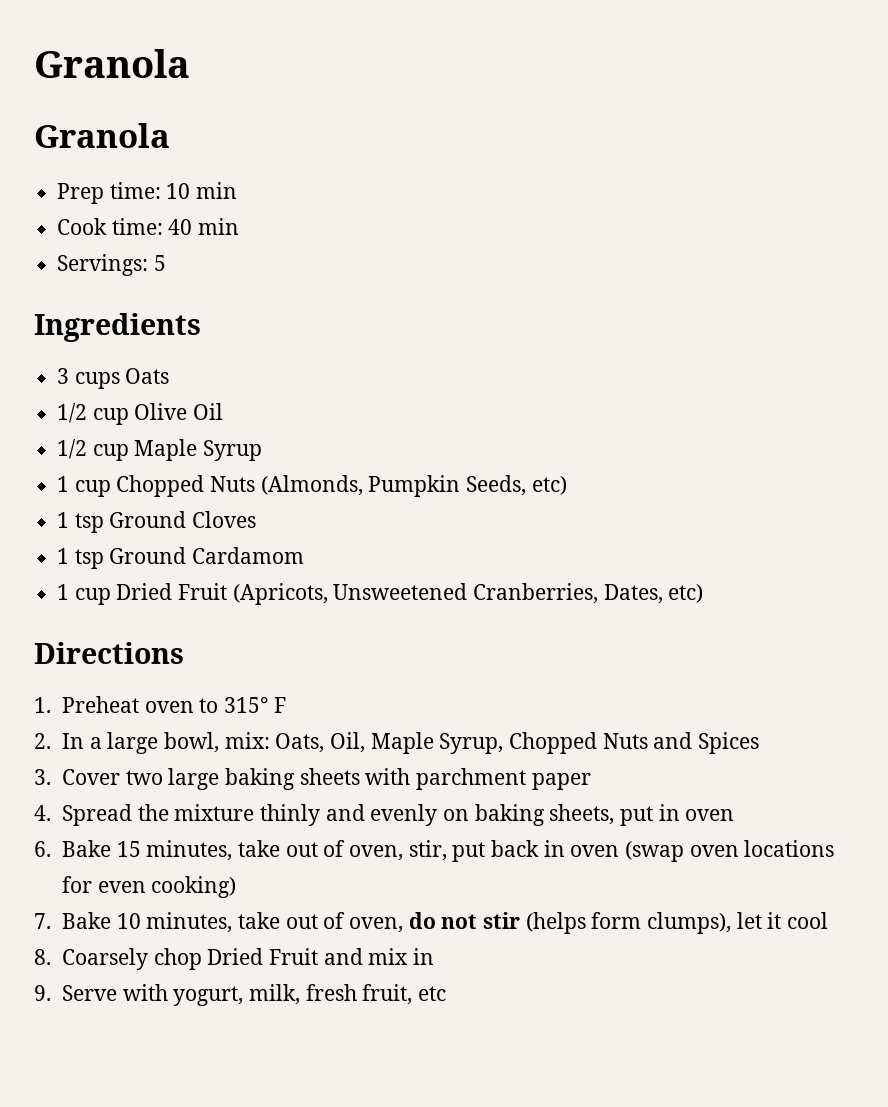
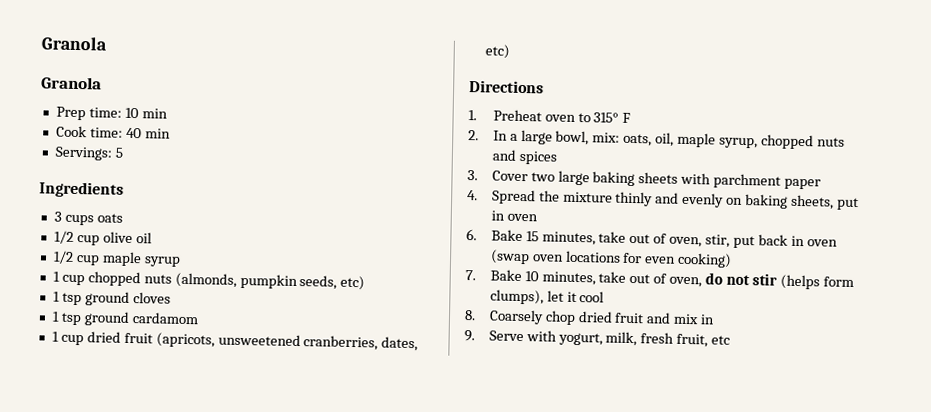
- 3 cups Oats
- 1/2 cup Olive Oil
- 1/2 cup Maple Syrup
- 1 cup Chopped Nuts (Almonds, Pumpkin Seeds, etc)
+ 3 cups oats
+ 1/2 cup olive oil
+ 1/2 cup maple syrup
+ 1 cup chopped nuts (almonds, pumpkin seeds, etc)
- 1 tsp Ground Cloves
- 1 tsp Ground Cardamom
- 1 cup Dried Fruit (Apricots, Unsweetened Cranberries, Dates, etc)
+ 1 tsp ground cloves
+ 1 tsp ground cardamom
+ 1 cup dried fruit (apricots, unsweetened cranberries, dates, etc)
- 2. In a large bowl, mix: Oats, Oil, Maple Syrup, Chopped Nuts and Spices
+ 2. In a large bowl, mix: oats, oil, maple syrup, chopped nuts and spices
- 8. Coarsely chop Dried Fruit and mix in
+ 8. Coarsely chop dried fruit and mix in

